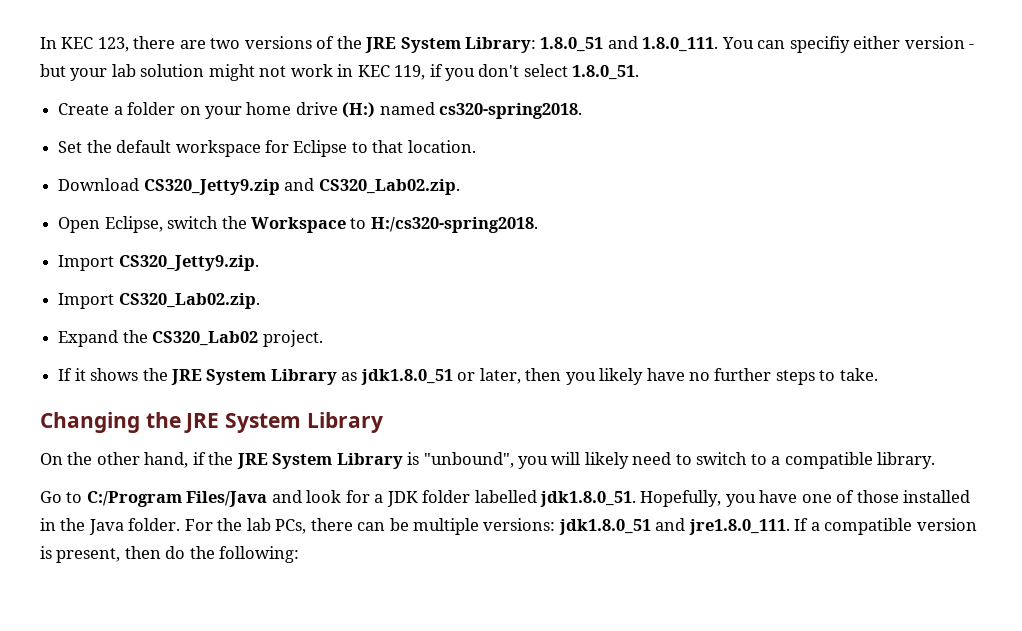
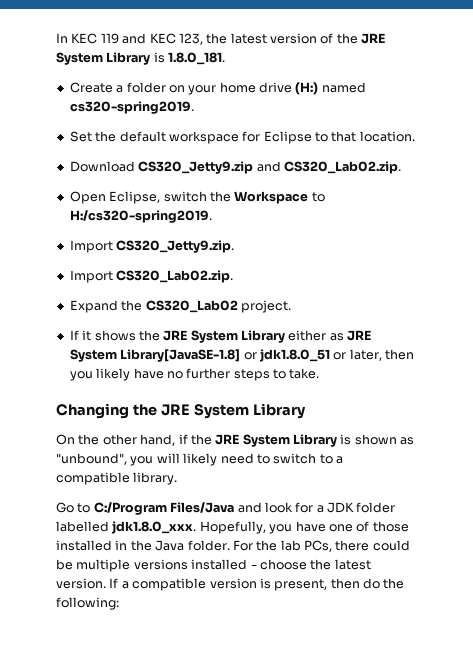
- In KEC 123, there are two versions of the JRE System Library: 1.8.0_51 and 1.8.0_111. You can specifiy either version - but your lab solution might not work in KEC 119, if you don't select 1.8.0_51.
+ In KEC 119 and KEC 123, the latest version of the JRE System Library is 1.8.0_181.
- Create a folder on your home drive (H:) named cs320-spring2018.
+ Create a folder on your home drive (H:) named cs320-spring2019.
- Open Eclipse, switch the Workspace to H:/cs320-spring2018.
+ Open Eclipse, switch the Workspace to H:/cs320-spring2019.
- If it shows the JRE System Library as jdk1.8.0_51 or later, then you likely have no further steps to take.
+ If it shows the JRE System Library either as JRE System Library[JavaSE-1.8] or jdk1.8.0_51 or later, then you likely have no further steps to take.
- On the other hand, if the JRE System Library is "unbound", you will likely need to switch to a compatible library.
+ On the other hand, if the JRE System Library is shown as "unbound", you will likely need to switch to a compatible library.
- Go to C:/Program Files/Java and look for a JDK folder labelled jdk1.8.0_51. Hopefully, you have one of those installed in the Java folder.
+ Go to C:/Program Files/Java and look for a JDK folder labelled jdk1.8.0_xxx. Hopefully, you have one of those installed in the Java folder.
- For the lab PCs, there can be multiple versions: jdk1.8.0_51 and jre1.8.0_111. If a compatible version is present, then do the following:
+ For the lab PCs, there could be multiple versions installed - choose the latest version. If a compatible version is present, then do the following:

